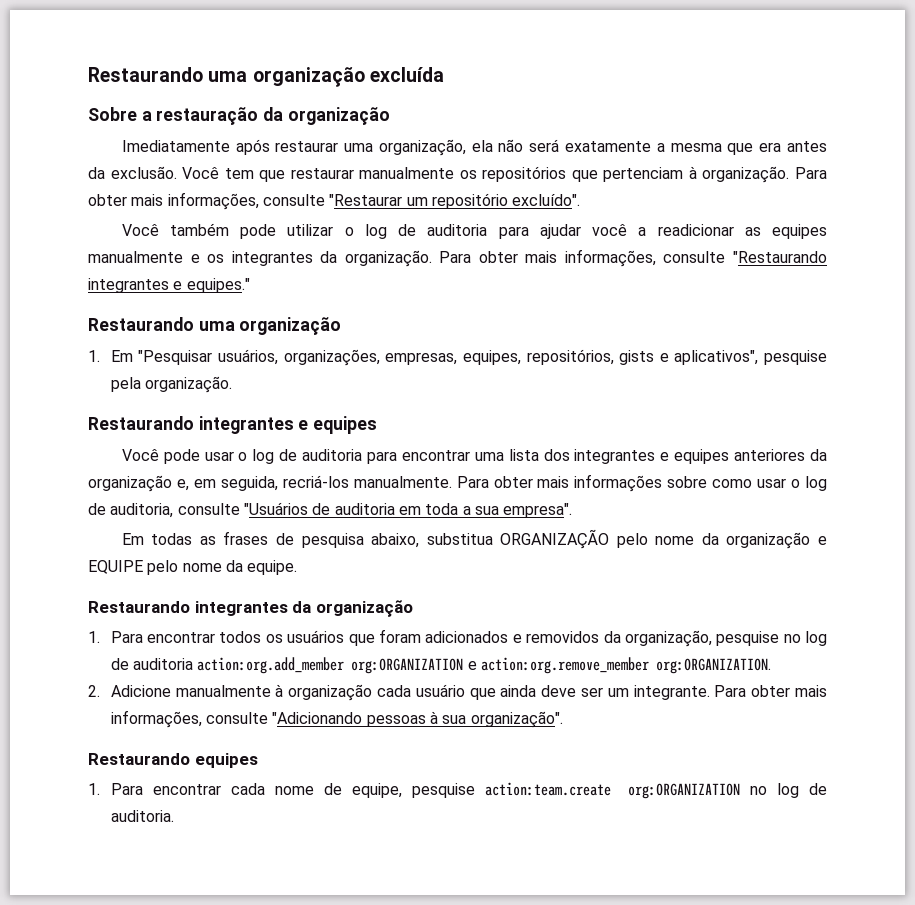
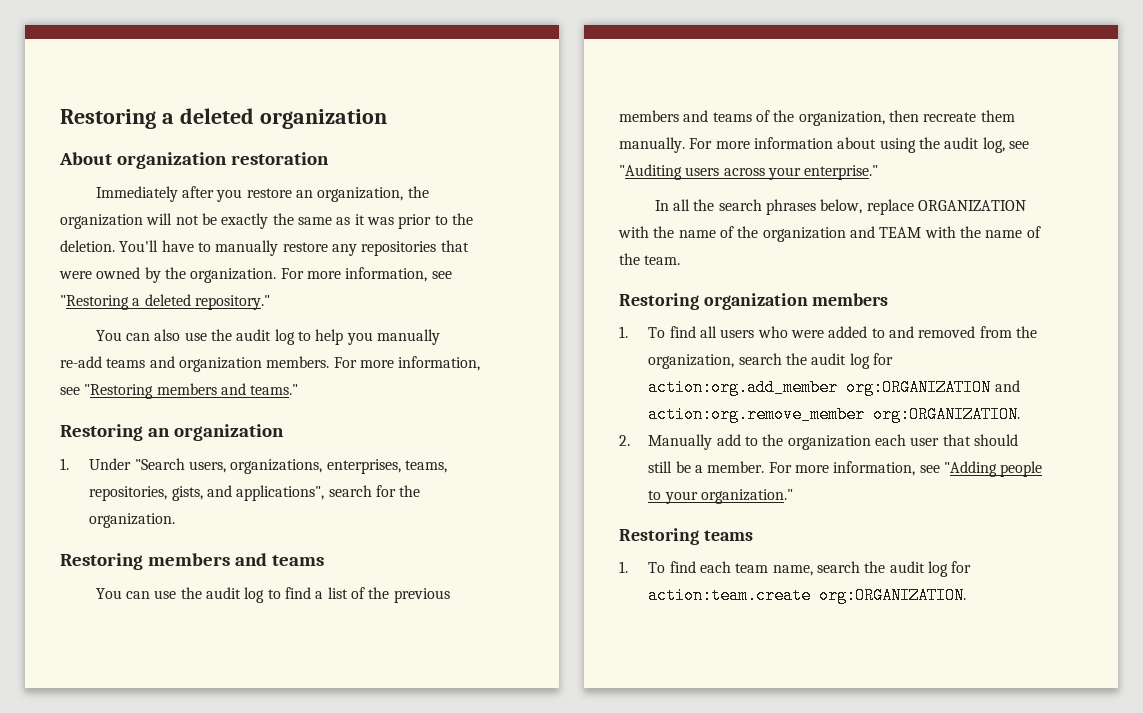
- Restaurando uma organização excluída
- Sobre a restauração da organização
- Imediatamente após restaurar uma organização, ela não será exatamente a mesma que era antes da exclusão. Você tem que restaurar manualmente os repositórios que pertenciam à organização. Para obter mais informações, consulte "Restaurar um repositório excluído".
- Você também pode utilizar o log de auditoria para ajudar você a readicionar as equipes manualmente e os integrantes da organização. Para obter mais informações, consulte "Restaurando integrantes e equipes."
- Restaurando uma organização
- 1. Em "Pesquisar usuários, organizações, empresas, equipes, repositórios, gists e aplicativos", pesquise pela organização.
- Restaurando integrantes e equipes
- Você pode usar o log de auditoria para encontrar uma lista dos integrantes e equipes anteriores da organização e, em seguida, recriá-los manualmente. Para obter mais informações sobre como usar o log de auditoria, consulte "Usuários de auditoria em toda a sua empresa".
- Em todas as frases de pesquisa abaixo, substitua ORGANIZAÇÃO pelo nome da organização e EQUIPE pelo nome da equipe.
- Restaurando integrantes da organização
- 1. Para encontrar todos os usuários que foram adicionados e removidos da organização, pesquise no log de auditoria action:org.add_member org:ORGANIZATION e action:org.remove_member org:ORGANIZATION.
+ Restoring a deleted organization
+ About organization restoration
+ Immediately after you restore an organization, the organization will not be exactly the same as it was prior to the deletion. You'll have to manually restore any repositories that were owned by the organization. For more information, see "Restoring a deleted repository."
+ You can also use the audit log to help you manually re-add teams and organization members. For more information, see "Restoring members and teams."
+ Restoring an organization
+ 1. Under "Search users, organizations, enterprises, teams, repositories, gists, and applications", search for the organization.
+ Restoring members and teams
+ You can use the audit log to find a list of the previous members and teams of the organization, then recreate them manually. For more information about using the audit log, see "Auditing users across your enterprise."
+ In all the search phrases below, replace ORGANIZATION with the name of the organization and TEAM with the name of the team.
+ Restoring organization members
+ 1. To find all users who were added to and removed from the organization, search the audit log for action:org.add_member org:ORGANIZATION and action:org.remove_member org:ORGANIZATION.
- 2. Adicione manualmente à organização cada usuário que ainda deve ser um integrante. Para obter mais informações, consulte "Adicionando pessoas à sua organização".
- Restaurando equipes
- 1. Para encontrar cada nome de equipe, pesquise action:team.create org:ORGANIZATION no log de auditoria.
+ 2. Manually add to the organization each user that should still be a member. For more information, see "Adding people to your organization."
+ Restoring teams
+ 1. To find each team name, search the audit log for action:team.create org:ORGANIZATION.

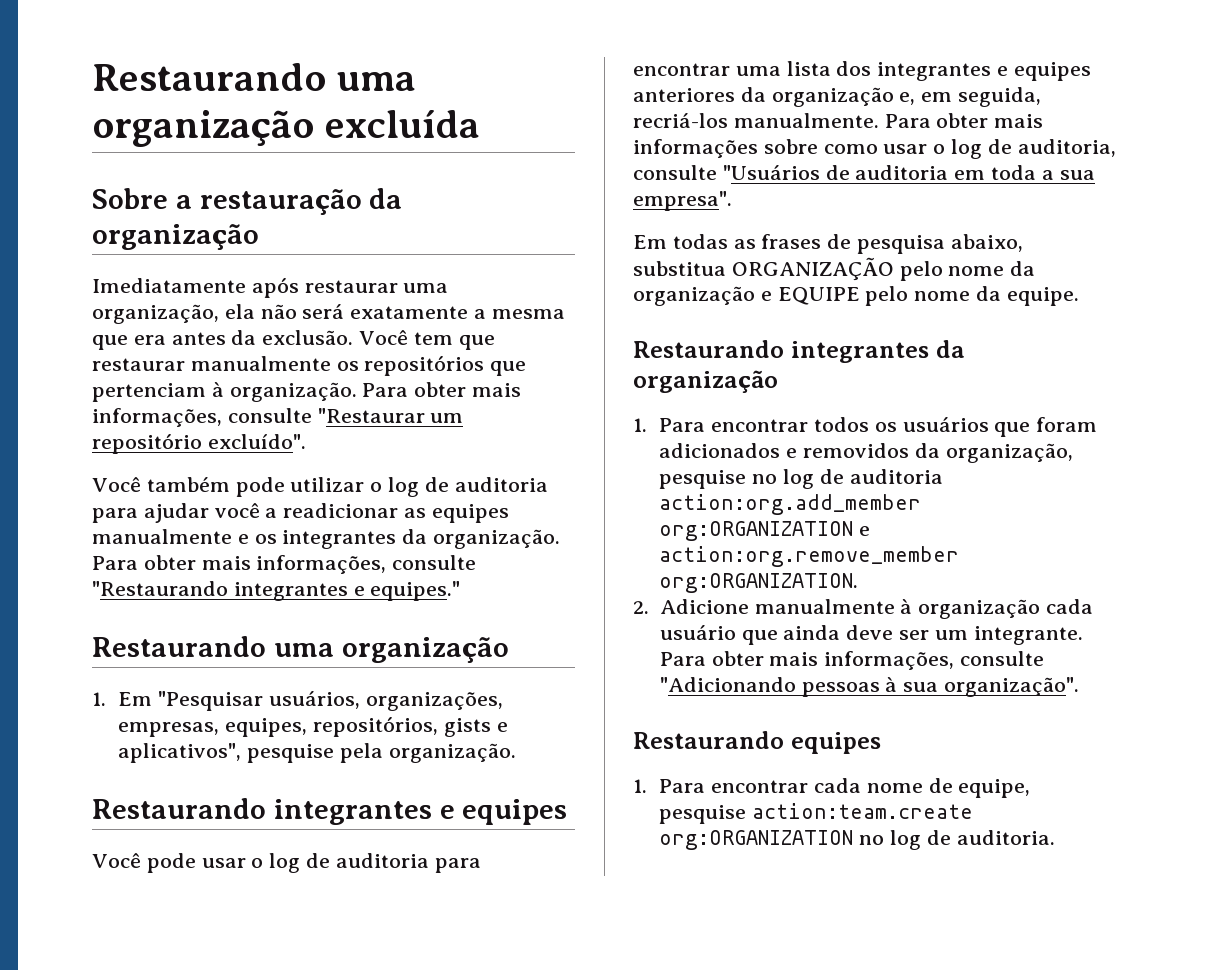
- Restoring a deleted organization
- About organization restoration
- Immediately after you restore an organization, the organization will not be exactly the same as it was prior to the deletion. You'll have to manually restore any repositories that were owned by the organization. For more information, see "Restoring a deleted repository."
- You can also use the audit log to help you manually re-add teams and organization members. For more information, see "Restoring members and teams."
- Restoring an organization
- 1. Under "Search users, organizations, enterprises, teams, repositories, gists, and applications", search for the organization.
- Restoring members and teams
- You can use the audit log to find a list of the previous members and teams of the organization, then recreate them manually. For more information about using the audit log, see "Auditing users across your enterprise."
- In all the search phrases below, replace ORGANIZATION with the name of the organization and TEAM with the name of the team.
- Restoring organization members
- 1. To find all users who were added to and removed from the organization, search the audit log for action:org.add_member org:ORGANIZATION and action:org.remove_member org:ORGANIZATION.
+ Restaurando uma organização excluída
+ Sobre a restauração da organização
+ Imediatamente após restaurar uma organização, ela não será exatamente a mesma que era antes da exclusão. Você tem que restaurar manualmente os repositórios que pertenciam à organização. Para obter mais informações, consulte "Restaurar um repositório excluído".
+ Você também pode utilizar o log de auditoria para ajudar você a readicionar as equipes manualmente e os integrantes da organização. Para obter mais informações, consulte "Restaurando integrantes e equipes."
+ Restaurando uma organização
+ 1. Em "Pesquisar usuários, organizações, empresas, equipes, repositórios, gists e aplicativos", pesquise pela organização.
+ Restaurando integrantes e equipes
+ Você pode usar o log de auditoria para encontrar uma lista dos integrantes e equipes anteriores da organização e, em seguida, recriá-los manualmente. Para obter mais informações sobre como usar o log de auditoria, consulte "Usuários de auditoria em toda a sua empresa".
+ Em todas as frases de pesquisa abaixo, substitua ORGANIZAÇÃO pelo nome da organização e EQUIPE pelo nome da equipe.
+ Restaurando integrantes da organização
+ 1. Para encontrar todos os usuários que foram adicionados e removidos da organização, pesquise no log de auditoria action:org.add_member org:ORGANIZATION e action:org.remove_member org:ORGANIZATION.
- 2. Manually add to the organization each user that should still be a member. For more information, see "Adding people to your organization."
- Restoring teams
- 1. To find each team name, search the audit log for action:team.create org:ORGANIZATION.
+ 2. Adicione manualmente à organização cada usuário que ainda deve ser um integrante. Para obter mais informações, consulte "Adicionando pessoas à sua organização".
+ Restaurando equipes
+ 1. Para encontrar cada nome de equipe, pesquise action:team.create org:ORGANIZATION no log de auditoria.

